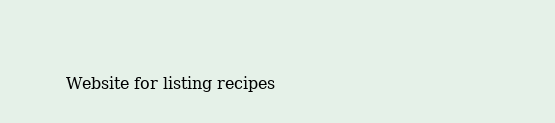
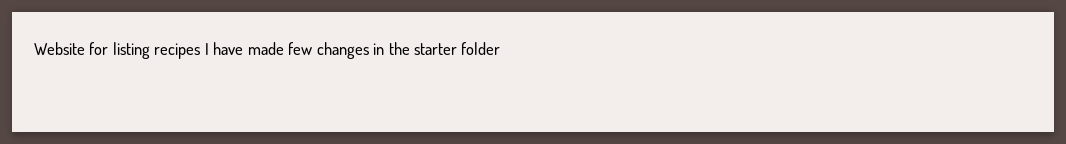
- Website for listing recipes
+ Website for listing recipes I have made few changes in the starter folder

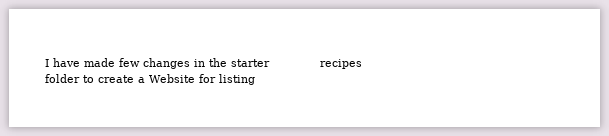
- Website for listing recipes I have made few changes in the starter folder
+ I have made few changes in the starter folder to create a Website for listing recipes

